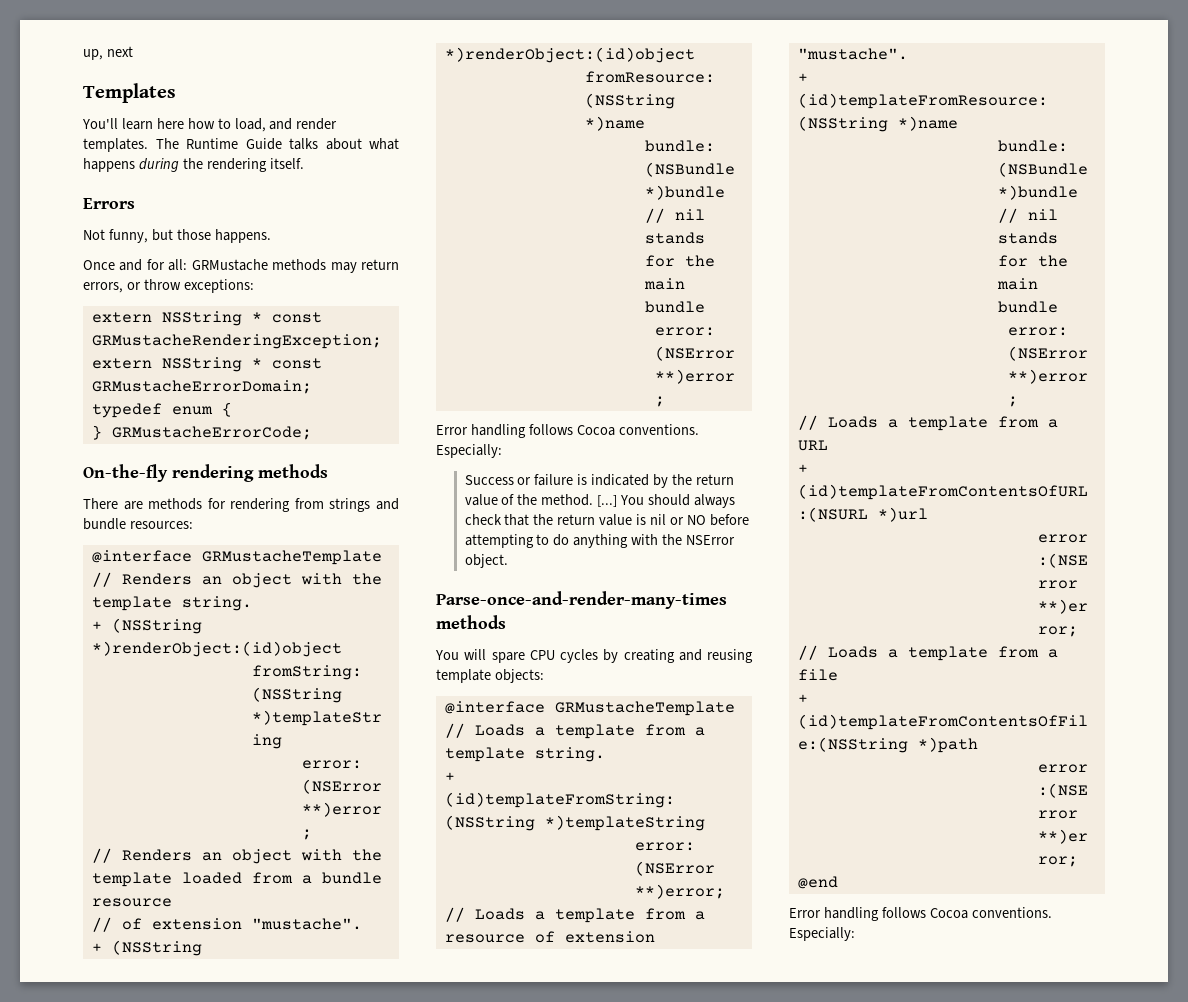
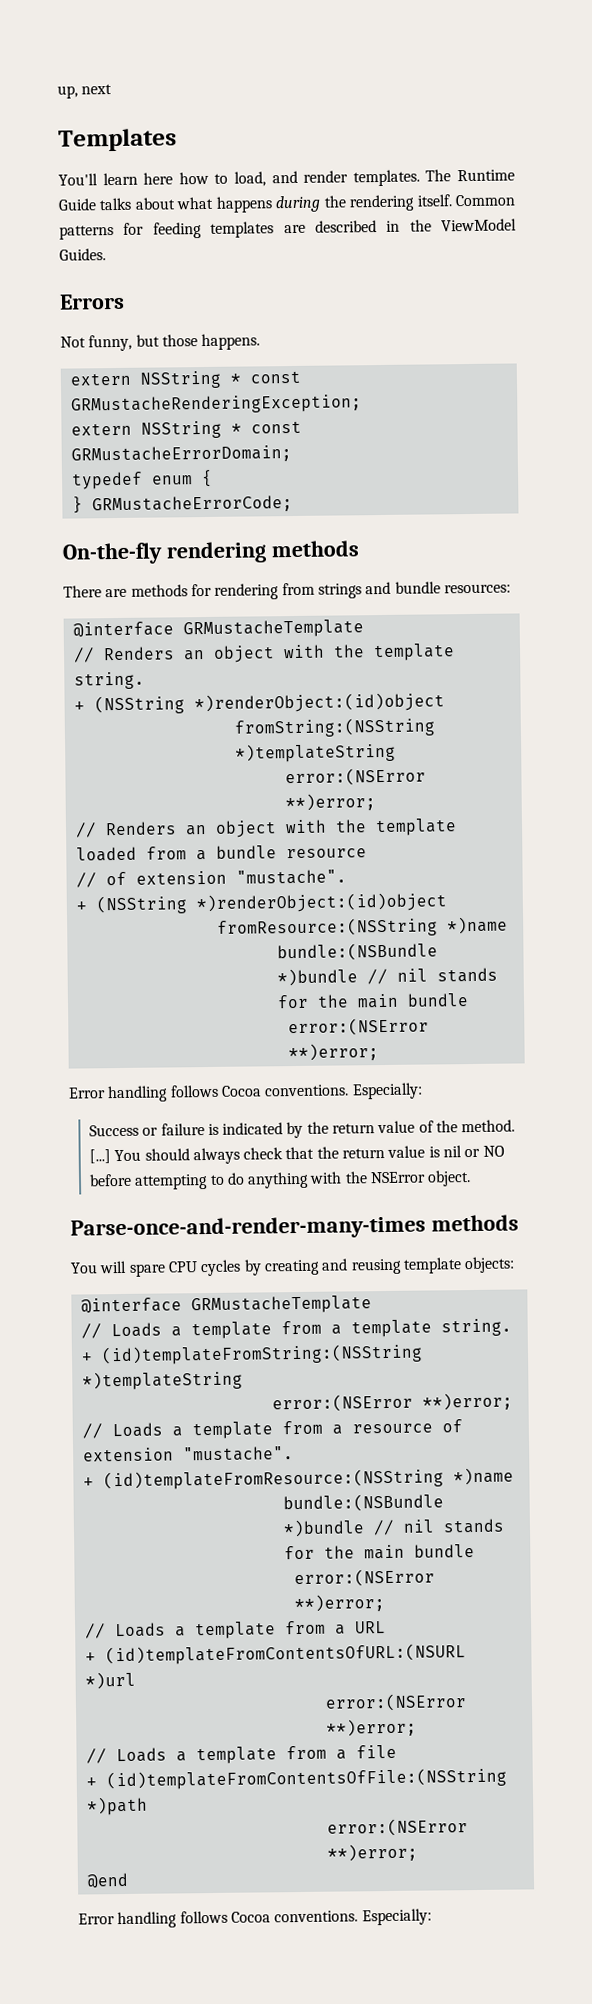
+ Common patterns for feeding templates are described in the ViewModel Guides.
- Once and for all: GRMustache methods may return errors, or throw exceptions:

